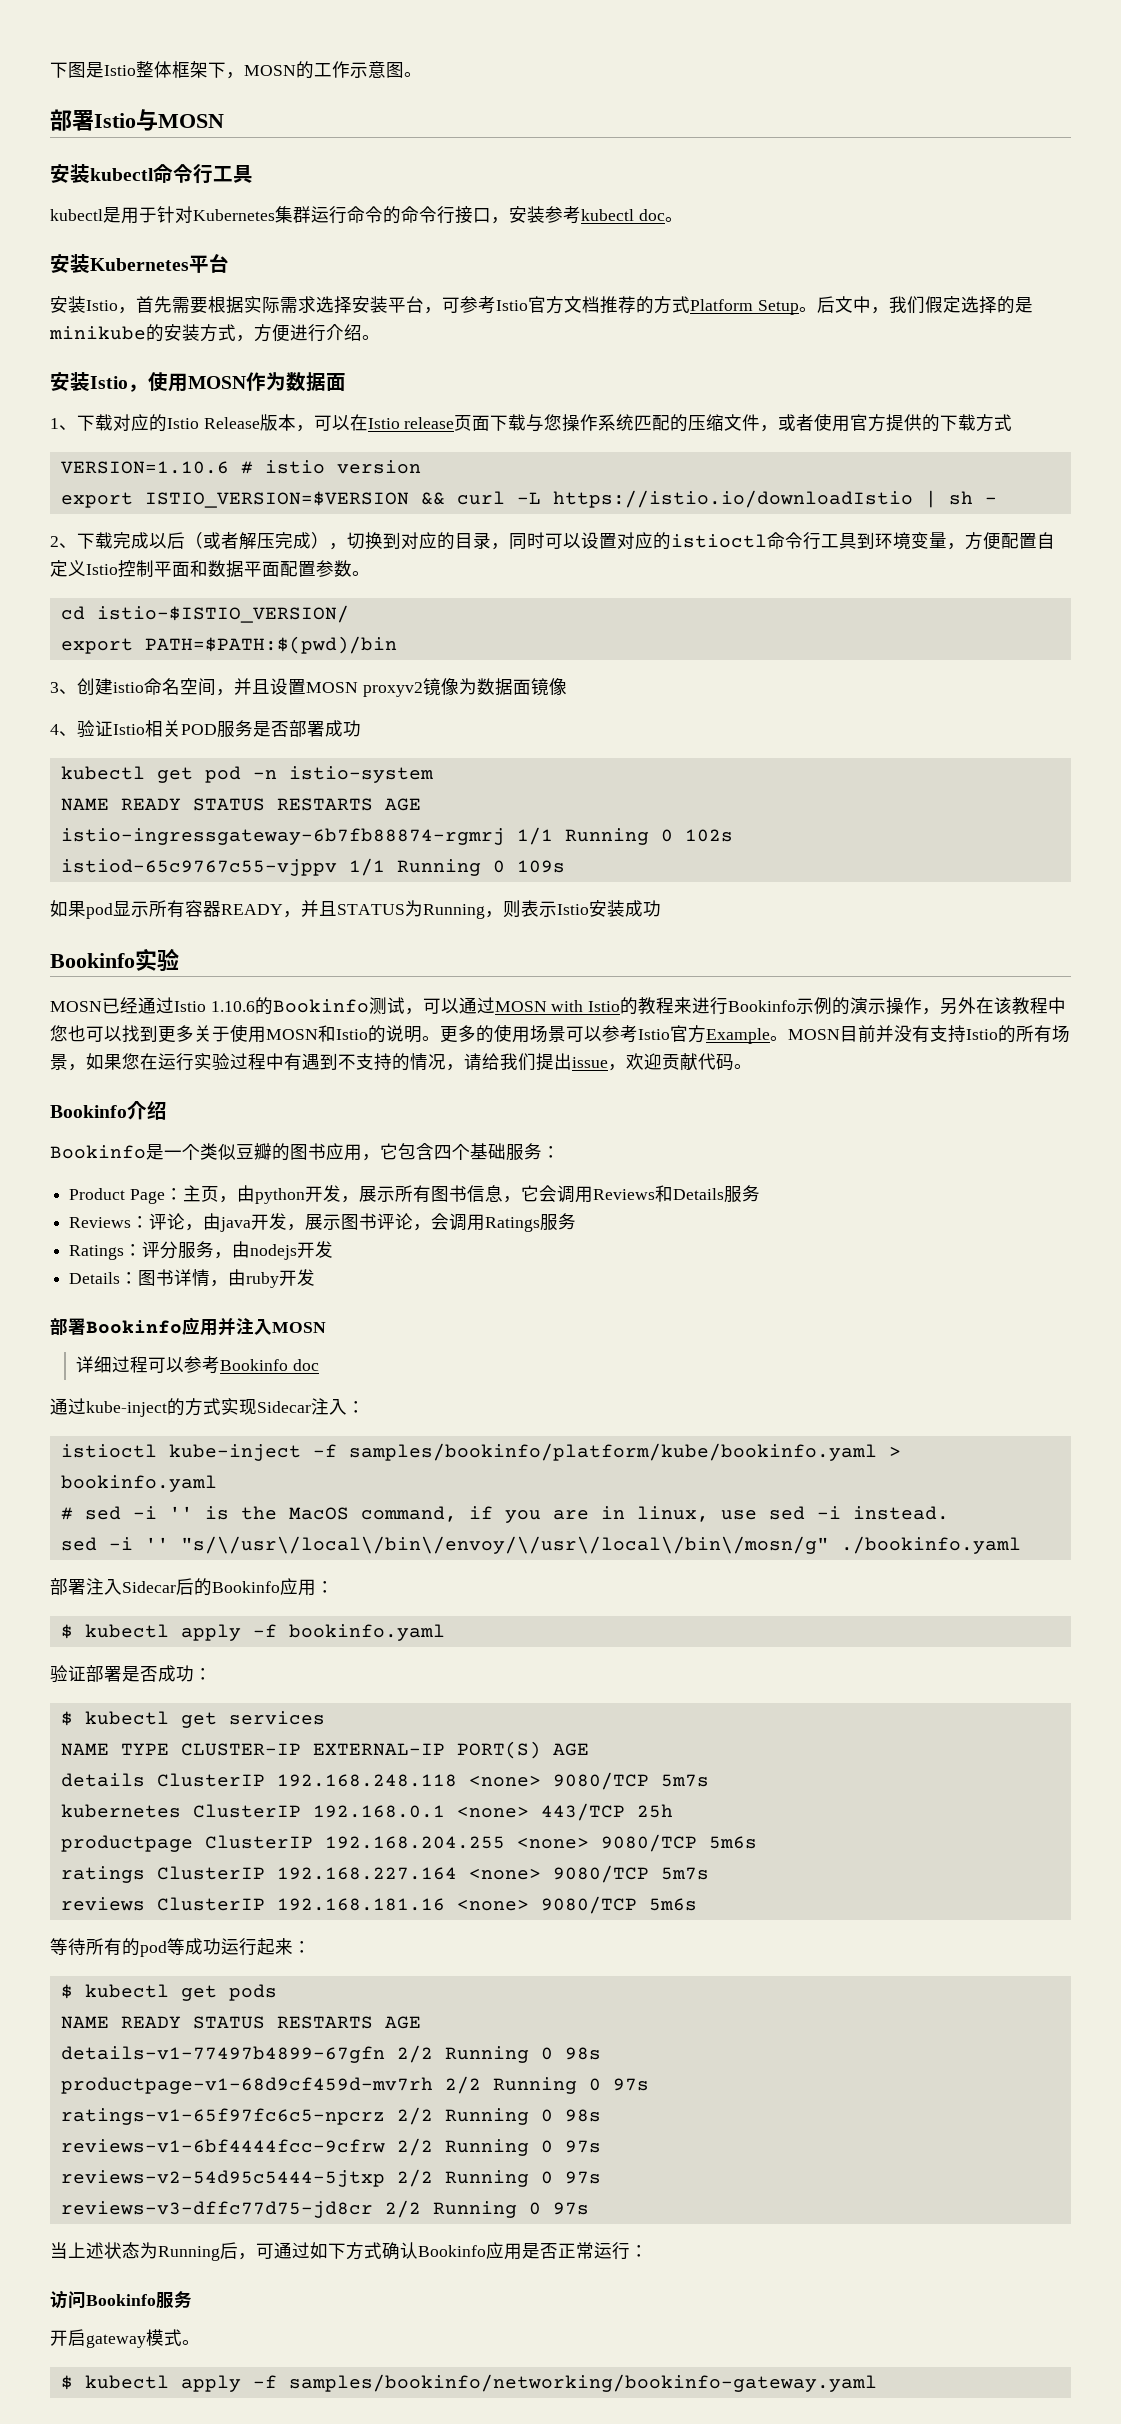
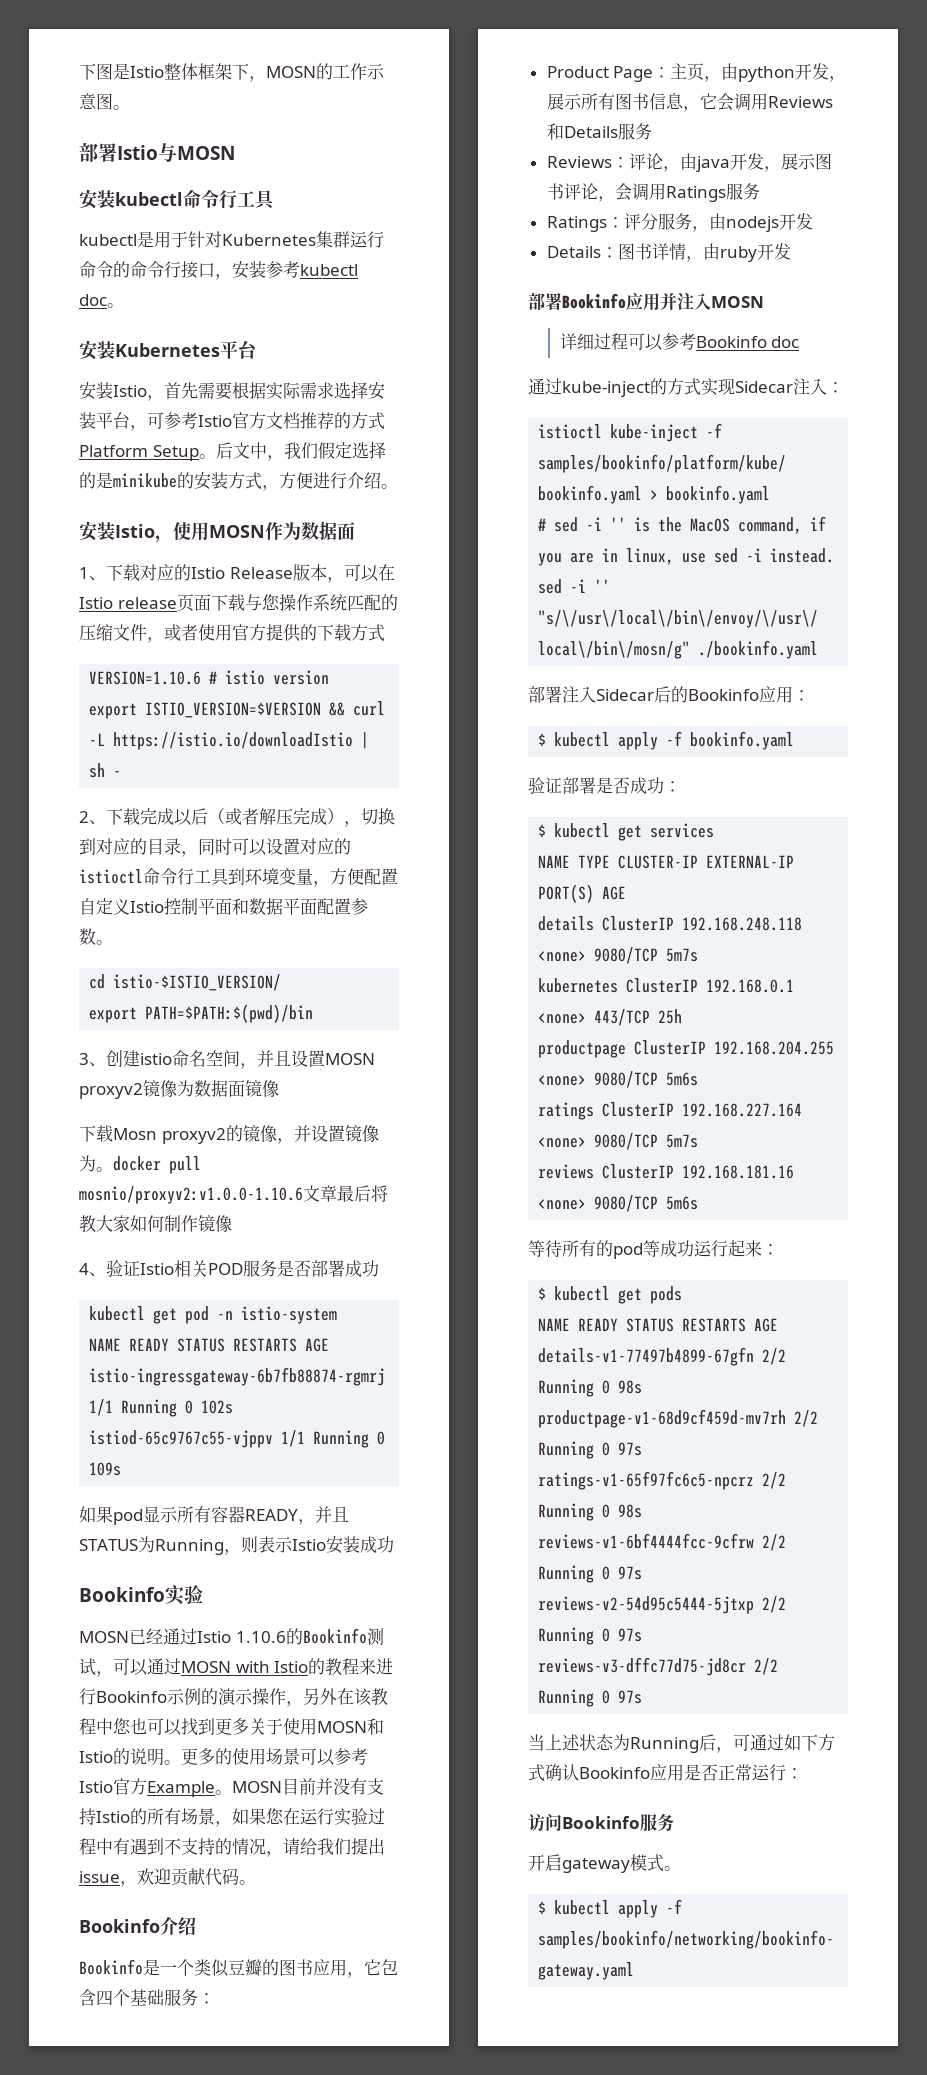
+ 下载Mosn proxyv2的镜像，并设置镜像为。docker pull mosnio/proxyv2:v1.0.0-1.10.6文章最后将教大家如何制作镜像

